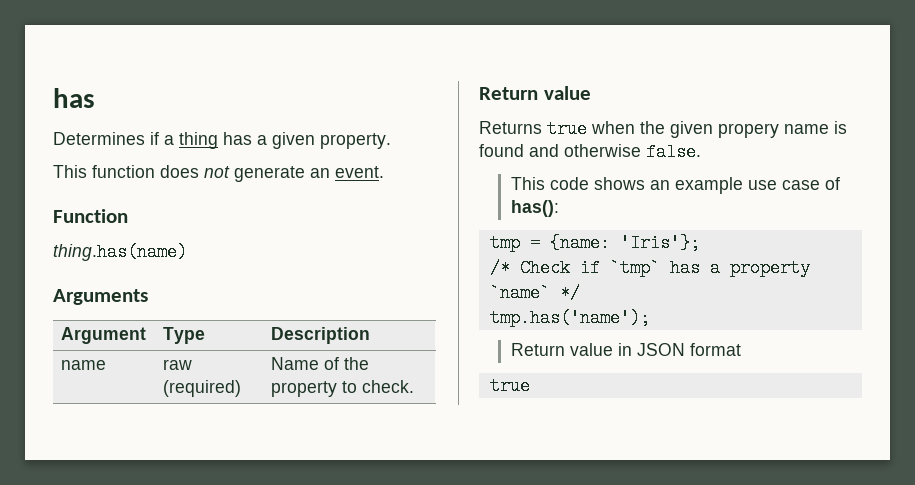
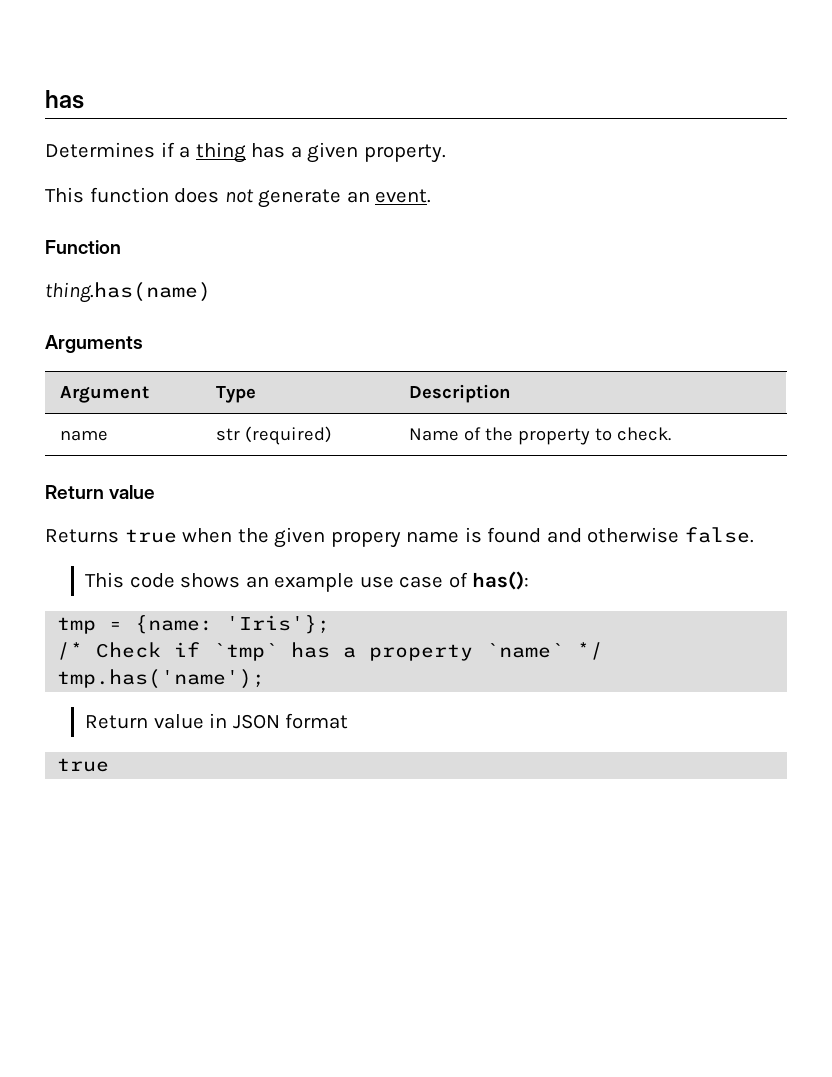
- name | raw (required) | Name of the property to check.
+ name | str (required) | Name of the property to check.

